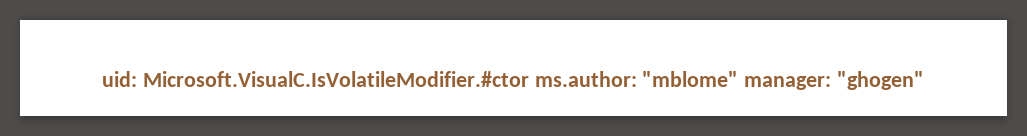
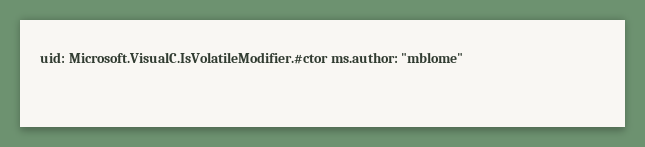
- uid: Microsoft.VisualC.IsVolatileModifier.#ctor ms.author: "mblome" manager: "ghogen"
+ uid: Microsoft.VisualC.IsVolatileModifier.#ctor ms.author: "mblome"

